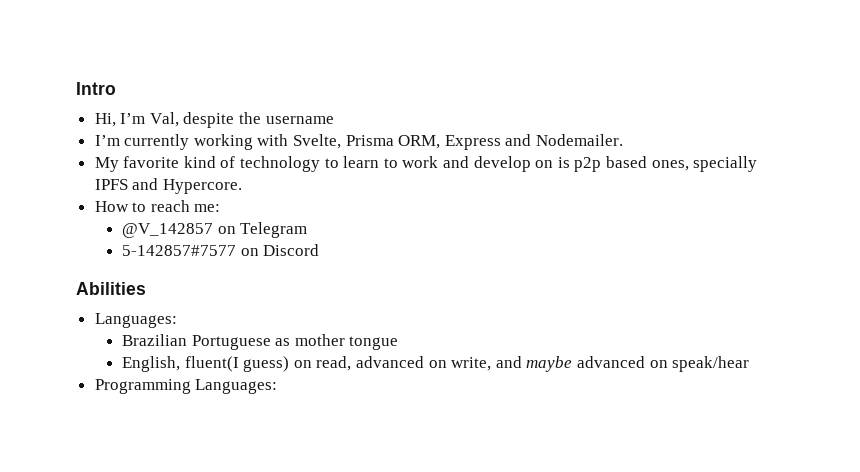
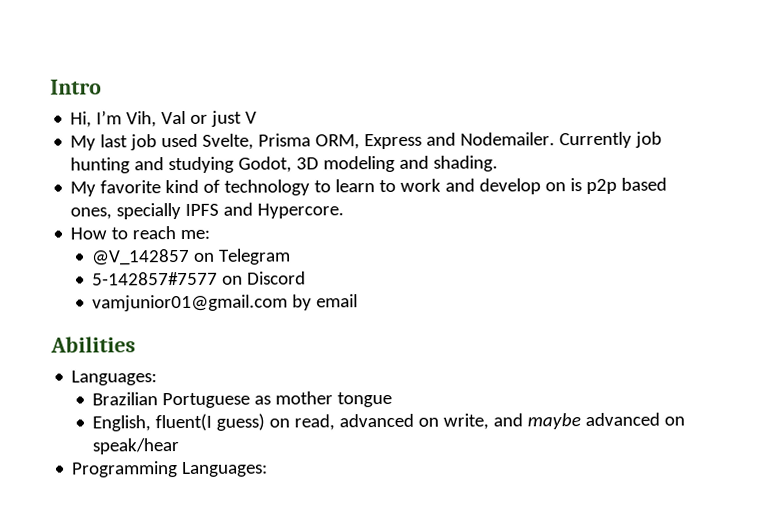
- Hi, I’m Val, despite the username
- I’m currently working with Svelte, Prisma ORM, Express and Nodemailer.
+ Hi, I’m Vih, Val or just V
+ My last job used Svelte, Prisma ORM, Express and Nodemailer. Currently job hunting and studying Godot, 3D modeling and shading.
+ vamjunior01@gmail.com by email

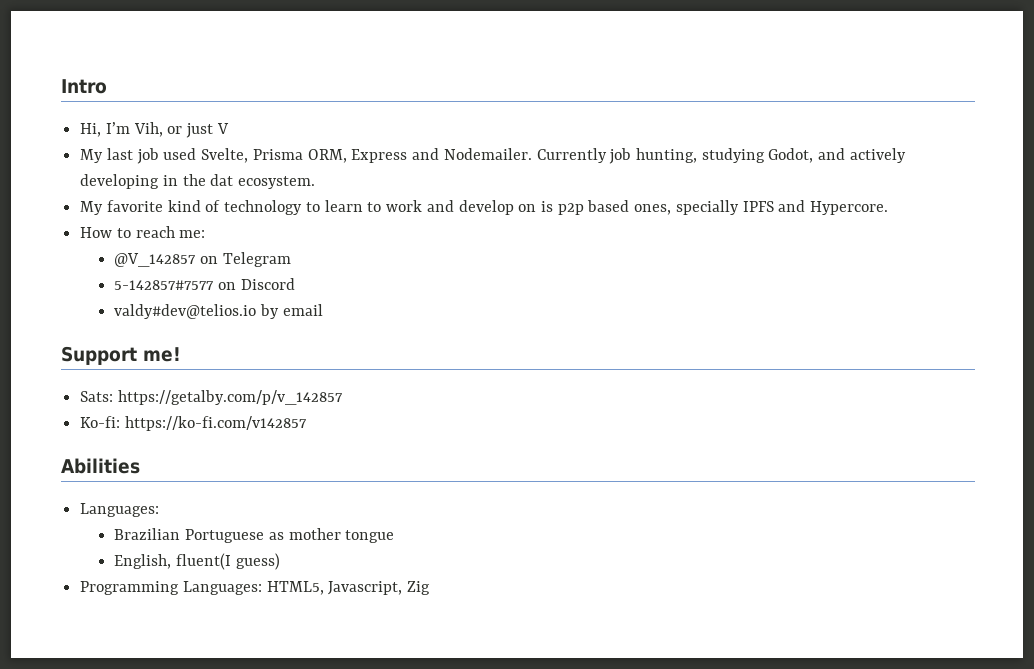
- Hi, I’m Vih, Val or just V
+ Hi, I’m Vih, or just V
- Currently job hunting and studying Godot, 3D modeling and shading.
+ Currently job hunting, studying Godot, and actively developing in the dat ecosystem.
- vamjunior01@gmail.com by email
+ valdy#dev@telios.io by email
+ Support me!
+ Sats: https://getalby.com/p/v_142857
+ Ko-fi: https://ko-fi.com/v142857
- English, fluent(I guess) on read, advanced on write, and maybe advanced on speak/hear
+ English, fluent(I guess)
- Programming Languages:
+ Programming Languages: HTML5, Javascript, Zig

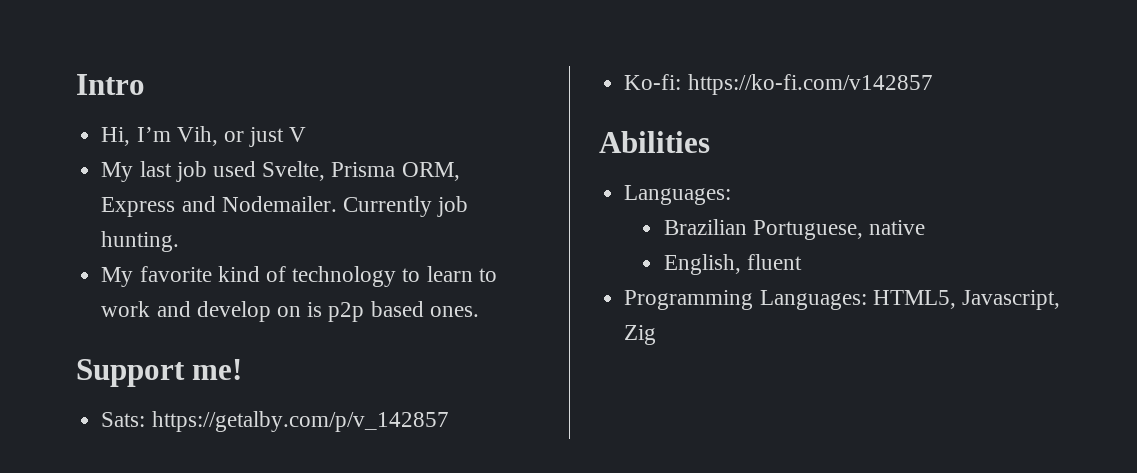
- Currently job hunting, studying Godot, and actively developing in the dat ecosystem.
+ Currently job hunting.
- My favorite kind of technology to learn to work and develop on is p2p based ones, specially IPFS and Hypercore.
- How to reach me:
- @V_142857 on Telegram
- 5-142857#7577 on Discord
- valdy#dev@telios.io by email
+ My favorite kind of technology to learn to work and develop on is p2p based ones.
- Brazilian Portuguese as mother tongue
+ Brazilian Portuguese, native
- English, fluent(I guess)
+ English, fluent

